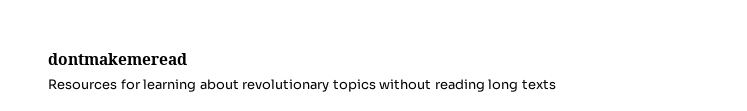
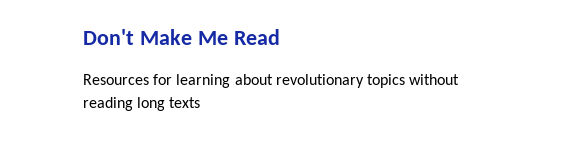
- dontmakemeread
+ Don't Make Me Read

